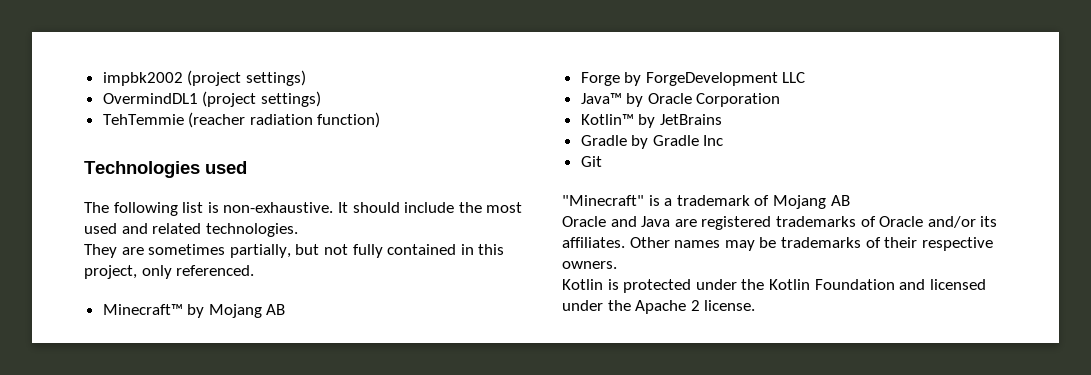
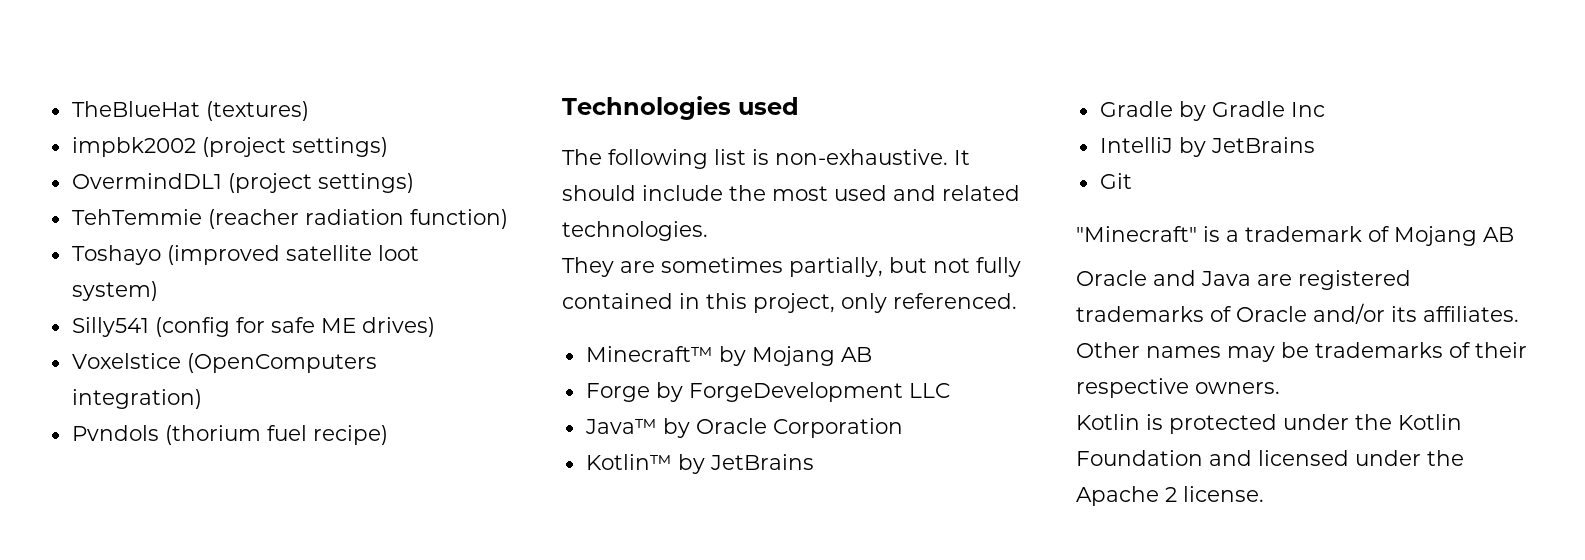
+ TheBlueHat (textures)
+ Toshayo (improved satellite loot system)
+ Silly541 (config for safe ME drives)
+ Voxelstice (OpenComputers integration)
+ Pvndols (thorium fuel recipe)
+ IntelliJ by JetBrains

